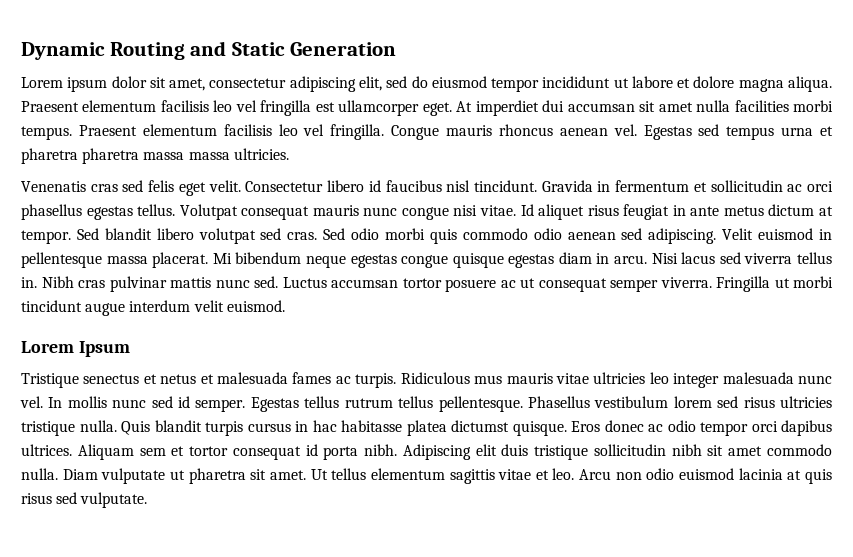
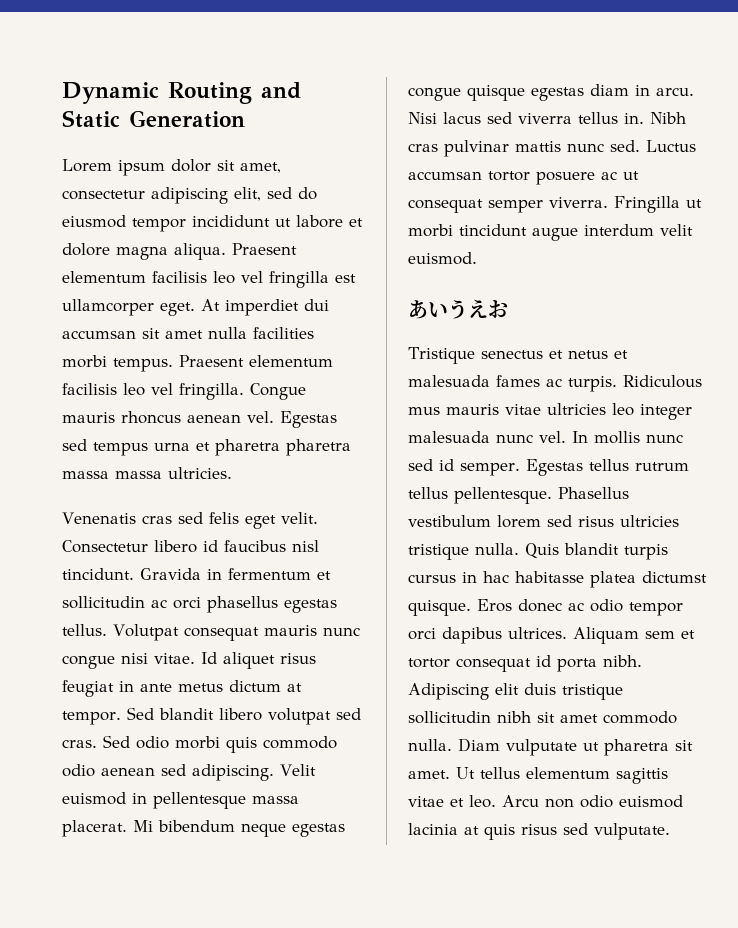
- Lorem Ipsum
+ あいうえお

